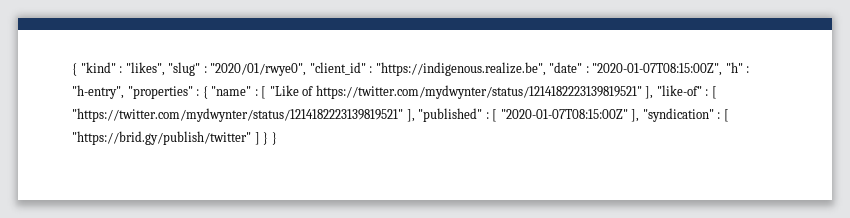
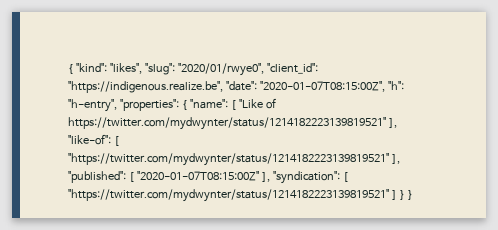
- { "kind" : "likes", "slug" : "2020/01/rwye0", "client_id" : "https://indigenous.realize.be", "date" : "2020-01-07T08:15:00Z", "h" : "h-entry", "properties" : { "name" : [ "Like of https://twitter.com/mydwynter/status/1214182223139819521" ], "like-of" : [ "https://twitter.com/mydwynter/status/1214182223139819521" ], "published" : [ "2020-01-07T08:15:00Z" ], "syndication" : [ "https://brid.gy/publish/twitter" ] } }
+ { "kind": "likes", "slug": "2020/01/rwye0", "client_id": "https://indigenous.realize.be", "date": "2020-01-07T08:15:00Z", "h": "h-entry", "properties": { "name": [ "Like of https://twitter.com/mydwynter/status/1214182223139819521" ], "like-of": [ "https://twitter.com/mydwynter/status/1214182223139819521" ], "published": [ "2020-01-07T08:15:00Z" ], "syndication": [ "https://twitter.com/mydwynter/status/1214182223139819521" ] } }

